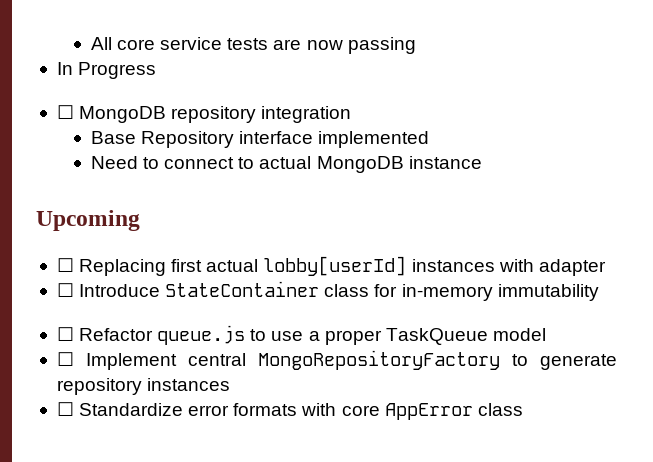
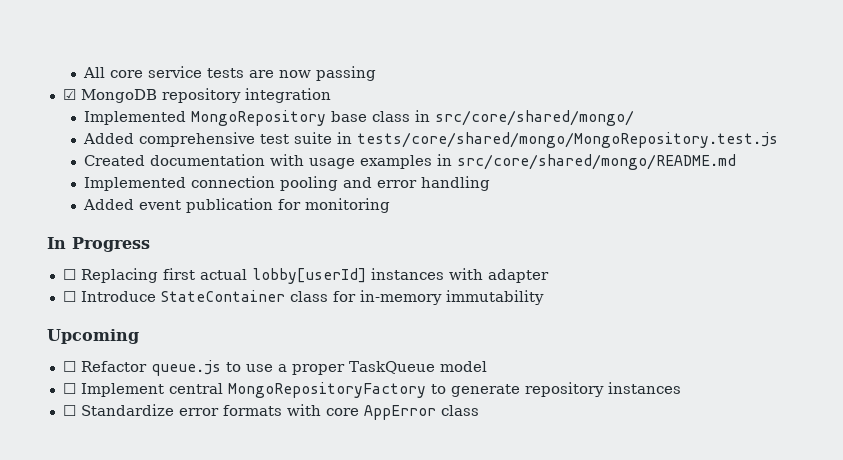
- In Progress
- ☐ MongoDB repository integration
+ ☑ MongoDB repository integration
- Base Repository interface implemented
- Need to connect to actual MongoDB instance
- Upcoming
+ Implemented MongoRepository base class in src/core/shared/mongo/
+ Added comprehensive test suite in tests/core/shared/mongo/MongoRepository.test.js
+ Created documentation with usage examples in src/core/shared/mongo/README.md
+ Implemented connection pooling and error handling
+ Added event publication for monitoring
+ In Progress
+ Upcoming

